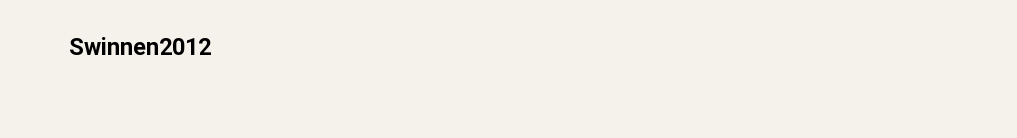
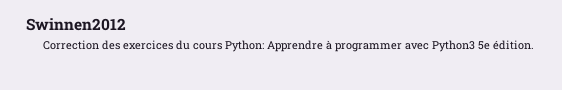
+ Correction des exercices du cours Python: Apprendre à programmer avec Python3 5e édition.

